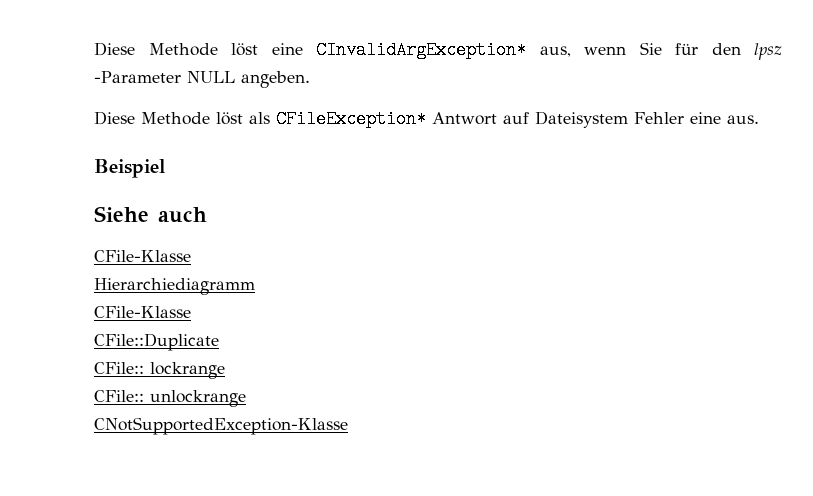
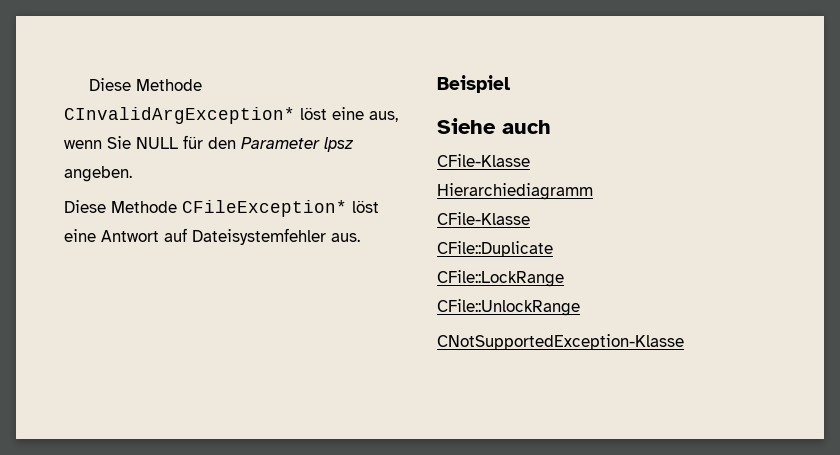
- Diese Methode löst eine CInvalidArgException* aus, wenn Sie für den lpsz -Parameter NULL angeben.
+ Diese Methode CInvalidArgException* löst eine aus, wenn Sie NULL für den Parameter lpsz angeben.
- Diese Methode löst als CFileException* Antwort auf Dateisystem Fehler eine aus.
+ Diese Methode CFileException* löst eine Antwort auf Dateisystemfehler aus.
- CFile:: lockrange
- CFile:: unlockrange
+ CFile::LockRange
+ CFile::UnlockRange

